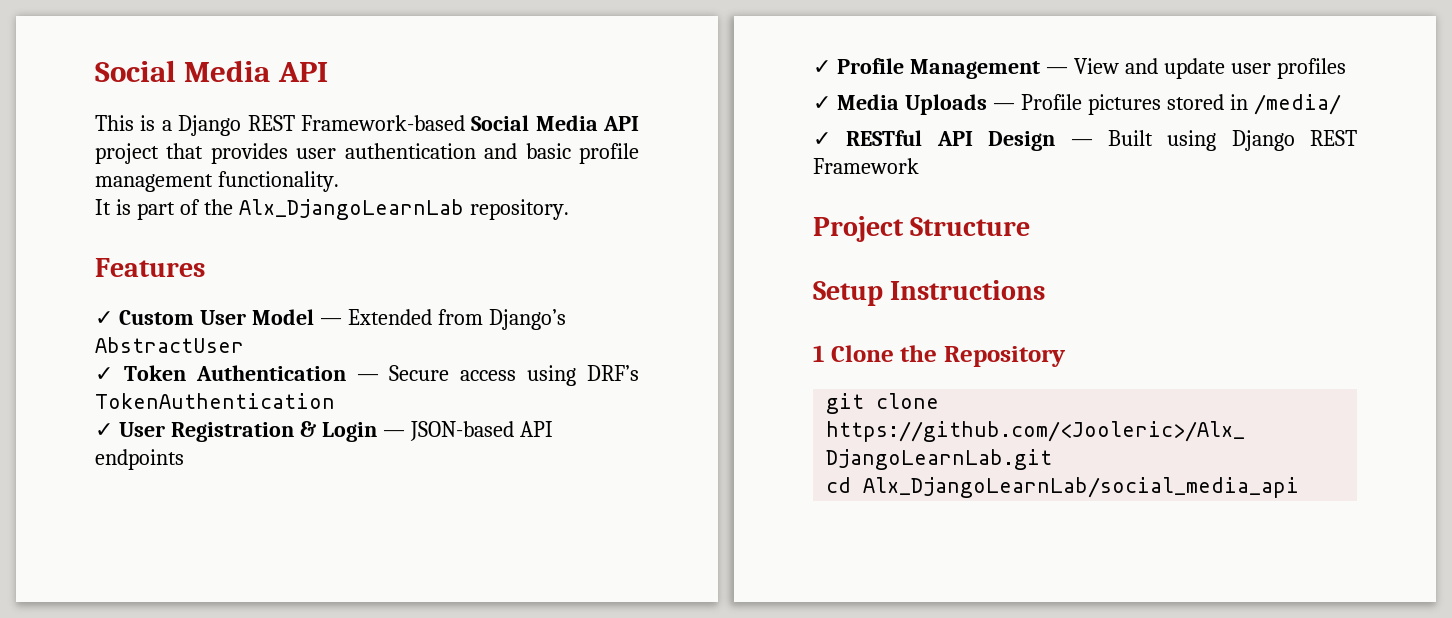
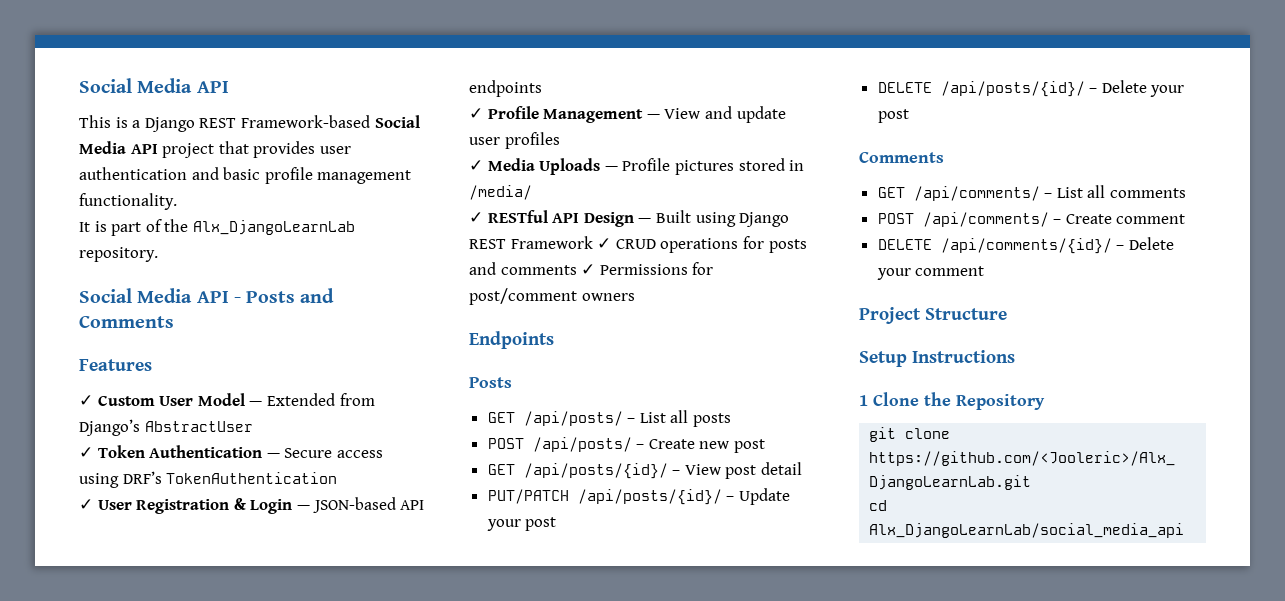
+ Social Media API - Posts and Comments
- ✓ RESTful API Design — Built using Django REST Framework
+ ✓ RESTful API Design — Built using Django REST Framework ✓ CRUD operations for posts and comments ✓ Permissions for post/comment owners
+ Endpoints
+ Posts
+ GET /api/posts/ – List all posts
+ POST /api/posts/ – Create new post
+ GET /api/posts/{id}/ – View post detail
+ PUT/PATCH /api/posts/{id}/ – Update your post
+ DELETE /api/posts/{id}/ – Delete your post
+ Comments
+ GET /api/comments/ – List all comments
+ POST /api/comments/ – Create comment
+ DELETE /api/comments/{id}/ – Delete your comment

